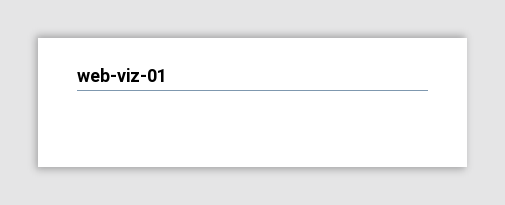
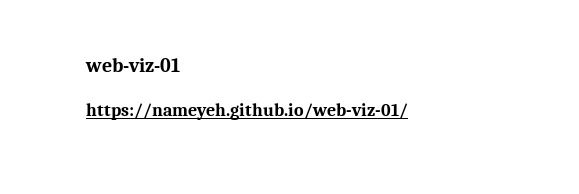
+ https://nameyeh.github.io/web-viz-01/

